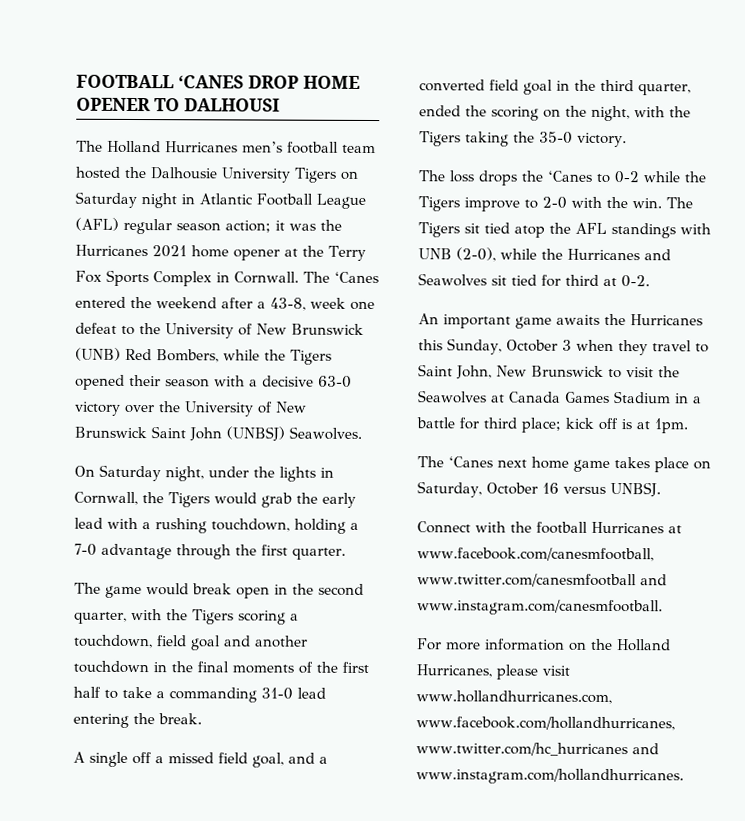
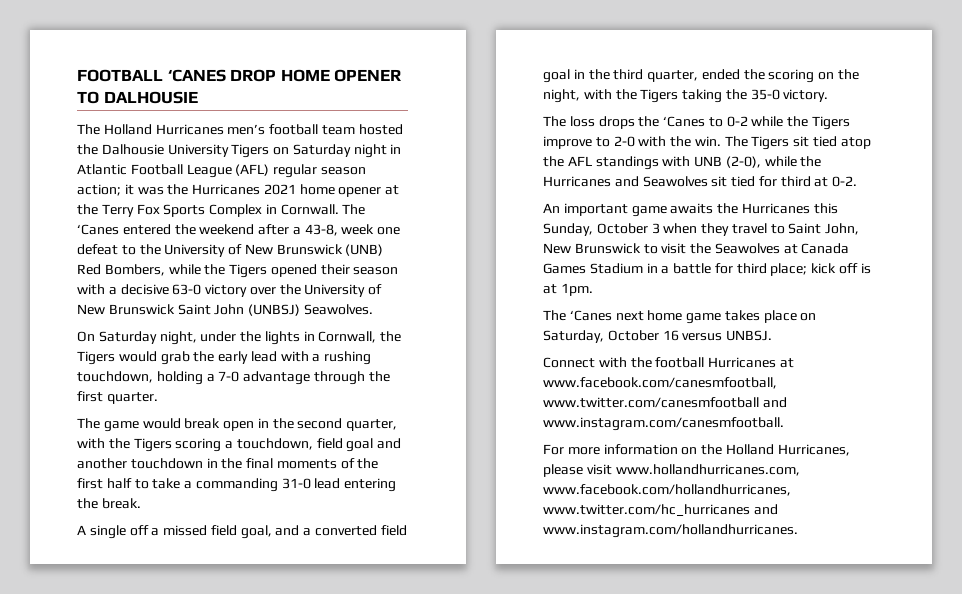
- FOOTBALL ‘CANES DROP HOME OPENER TO DALHOUSI
+ FOOTBALL ‘CANES DROP HOME OPENER TO DALHOUSIE

